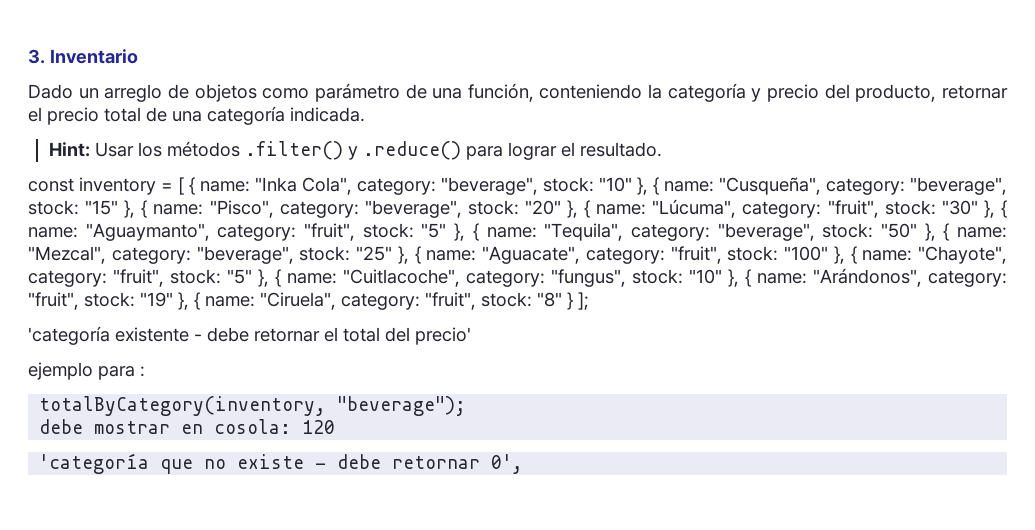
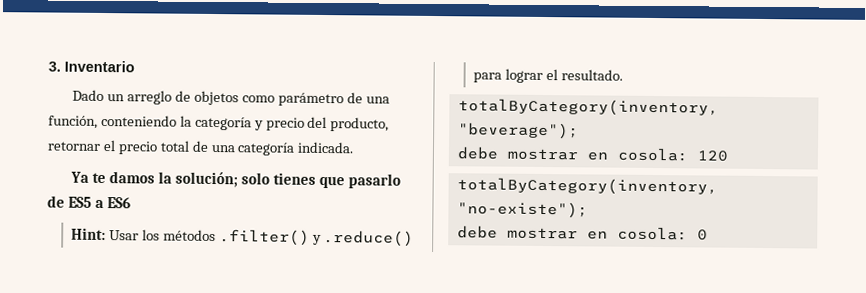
+ Ya te damos la solución; solo tienes que pasarlo de ES5 a ES6
- const inventory = [ { name: "Inka Cola", category: "beverage", stock: "10" }, { name: "Cusqueña", category: "beverage", stock: "15" }, { name: "Pisco", category: "beverage", stock: "20" }, { name: "Lúcuma", category: "fruit", stock: "30" }, { name: "Aguaymanto", category: "fruit", stock: "5" }, { name: "Tequila", category: "beverage", stock: "50" }, { name: "Mezcal", category: "beverage", stock: "25" }, { name: "Aguacate", category: "fruit", stock: "100" }, { name: "Chayote", category: "fruit", stock: "5" }, { name: "Cuitlacoche", category: "fungus", stock: "10" }, { name: "Arándonos", category: "fruit", stock: "19" }, { name: "Ciruela", category: "fruit", stock: "8" } ];
- 'categoría existente - debe retornar el total del precio'
- ejemplo para :
- 'categoría que no existe - debe retornar 0',
+ totalByCategory(inventory, "no-existe");
+ debe mostrar en cosola: 0

